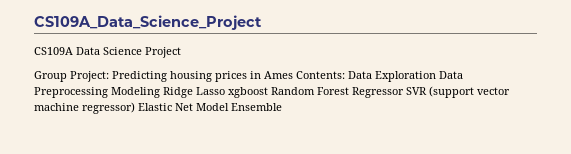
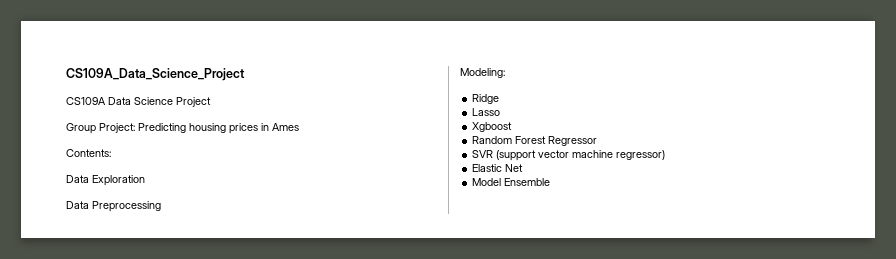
- Group Project: Predicting housing prices in Ames Contents: Data Exploration Data Preprocessing Modeling Ridge Lasso xgboost Random Forest Regressor SVR (support vector machine regressor) Elastic Net Model Ensemble
+ Group Project: Predicting housing prices in Ames
+ Contents:
+ Data Exploration
+ Data Preprocessing
+ Modeling:
+ Ridge
+ Lasso
+ Xgboost
+ Random Forest Regressor
+ SVR (support vector machine regressor)
+ Elastic Net
+ Model Ensemble

